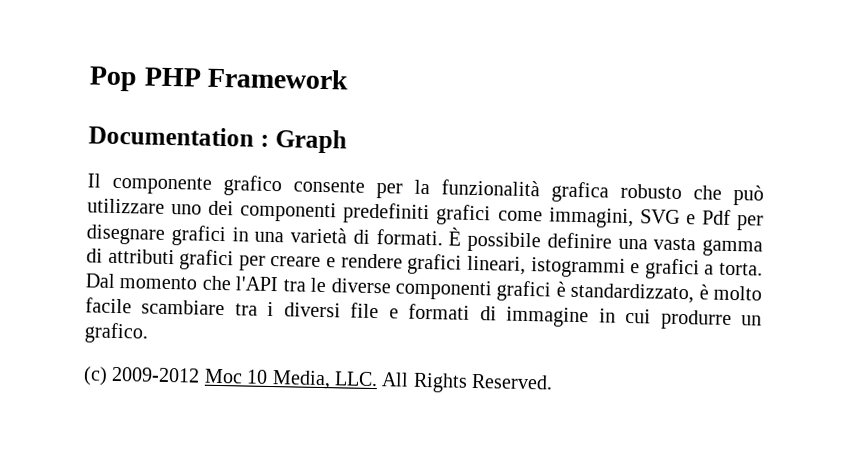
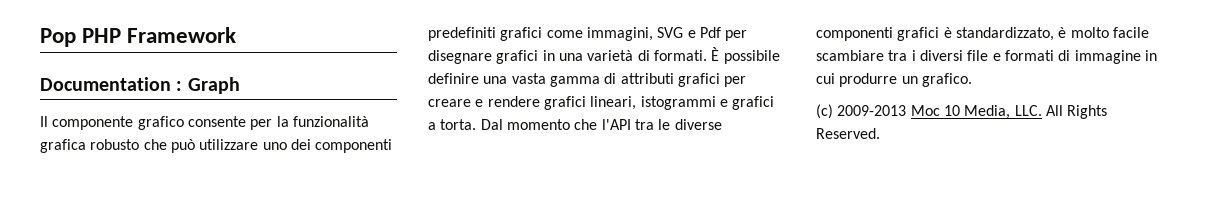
- (c) 2009-2012 Moc 10 Media, LLC. All Rights Reserved.
+ (c) 2009-2013 Moc 10 Media, LLC. All Rights Reserved.

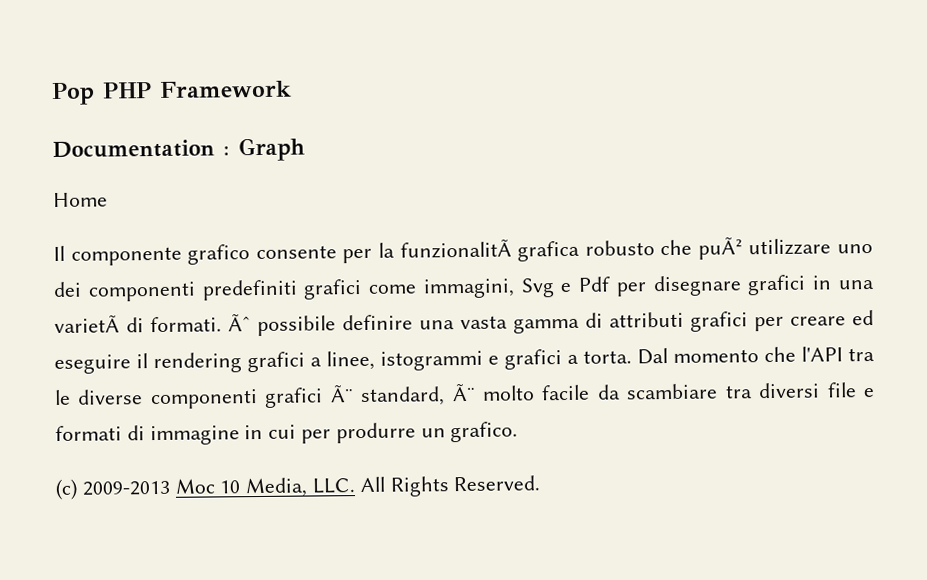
+ Home
- Il componente grafico consente per la funzionalità grafica robusto che può utilizzare uno dei componenti predefiniti grafici come immagini, SVG e Pdf per disegnare grafici in una varietà di formati.
+ Il componente grafico consente per la funzionalitÃ grafica robusto che puÃ² utilizzare uno dei componenti predefiniti grafici come immagini, Svg e Pdf per disegnare grafici in una varietÃ di formati.
- È possibile definire una vasta gamma di attributi grafici per creare e rendere grafici lineari, istogrammi e grafici a torta.
+ Ãˆ possibile definire una vasta gamma di attributi grafici per creare ed eseguire il rendering grafici a linee, istogrammi e grafici a torta.
- Dal momento che l'API tra le diverse componenti grafici è standardizzato, è molto facile scambiare tra i diversi file e formati di immagine in cui produrre un grafico.
+ Dal momento che l'API tra le diverse componenti grafici Ã¨ standard, Ã¨ molto facile da scambiare tra diversi file e formati di immagine in cui per produrre un grafico.

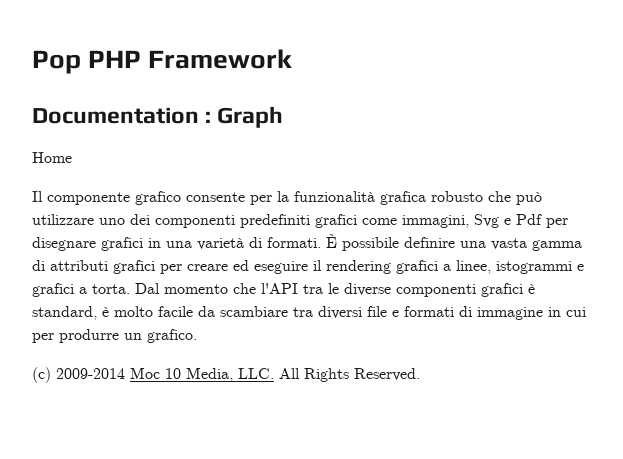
- Il componente grafico consente per la funzionalitÃ grafica robusto che puÃ² utilizzare uno dei componenti predefiniti grafici come immagini, Svg e Pdf per disegnare grafici in una varietÃ di formati.
+ Il componente grafico consente per la funzionalità grafica robusto che può utilizzare uno dei componenti predefiniti grafici come immagini, Svg e Pdf per disegnare grafici in una varietà di formati.
- Ãˆ possibile definire una vasta gamma di attributi grafici per creare ed eseguire il rendering grafici a linee, istogrammi e grafici a torta.
+ È possibile definire una vasta gamma di attributi grafici per creare ed eseguire il rendering grafici a linee, istogrammi e grafici a torta.
- Dal momento che l'API tra le diverse componenti grafici Ã¨ standard, Ã¨ molto facile da scambiare tra diversi file e formati di immagine in cui per produrre un grafico.
+ Dal momento che l'API tra le diverse componenti grafici è standard, è molto facile da scambiare tra diversi file e formati di immagine in cui per produrre un grafico.
- (c) 2009-2013 Moc 10 Media, LLC. All Rights Reserved.
+ (c) 2009-2014 Moc 10 Media, LLC. All Rights Reserved.

